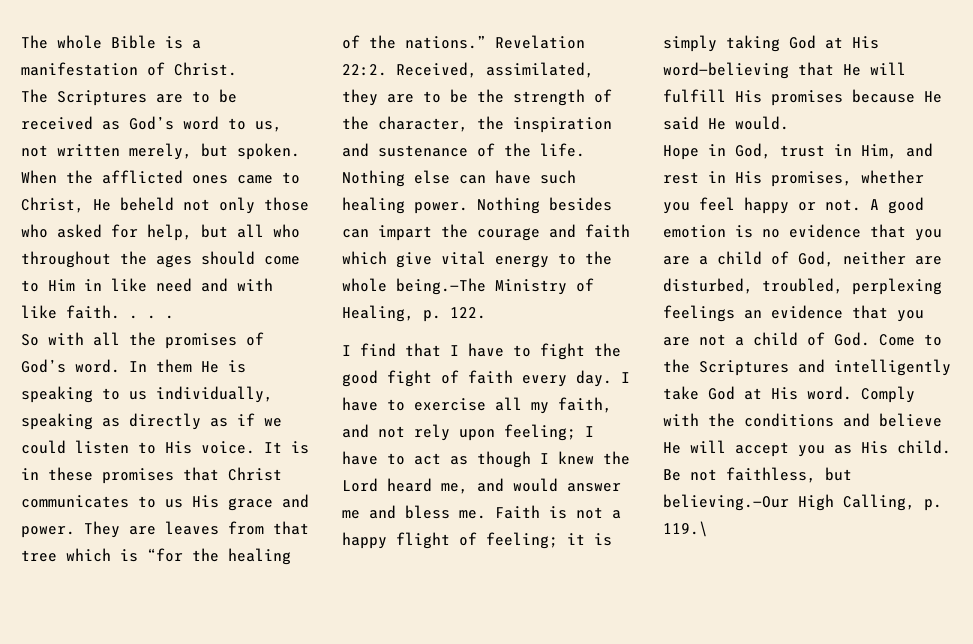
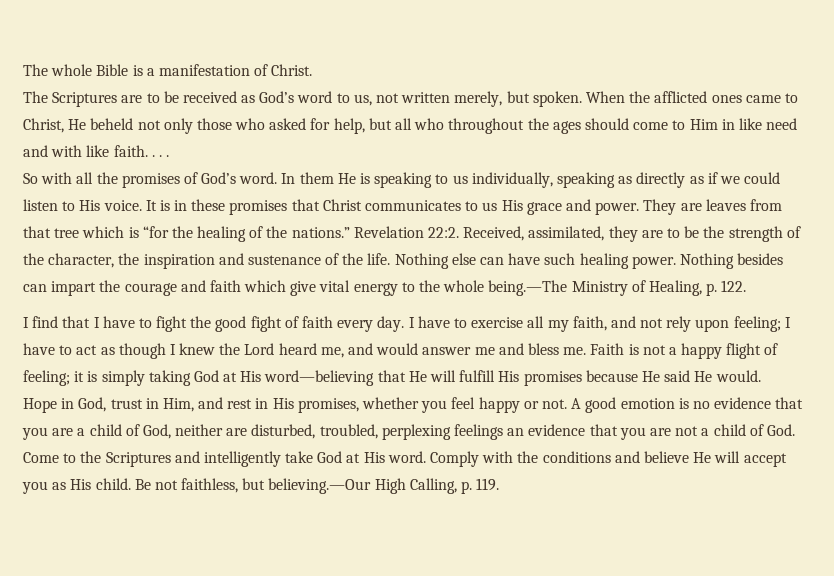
- Be not faithless, but believing.—Our High Calling, p. 119.\
+ Be not faithless, but believing.—Our High Calling, p. 119.

